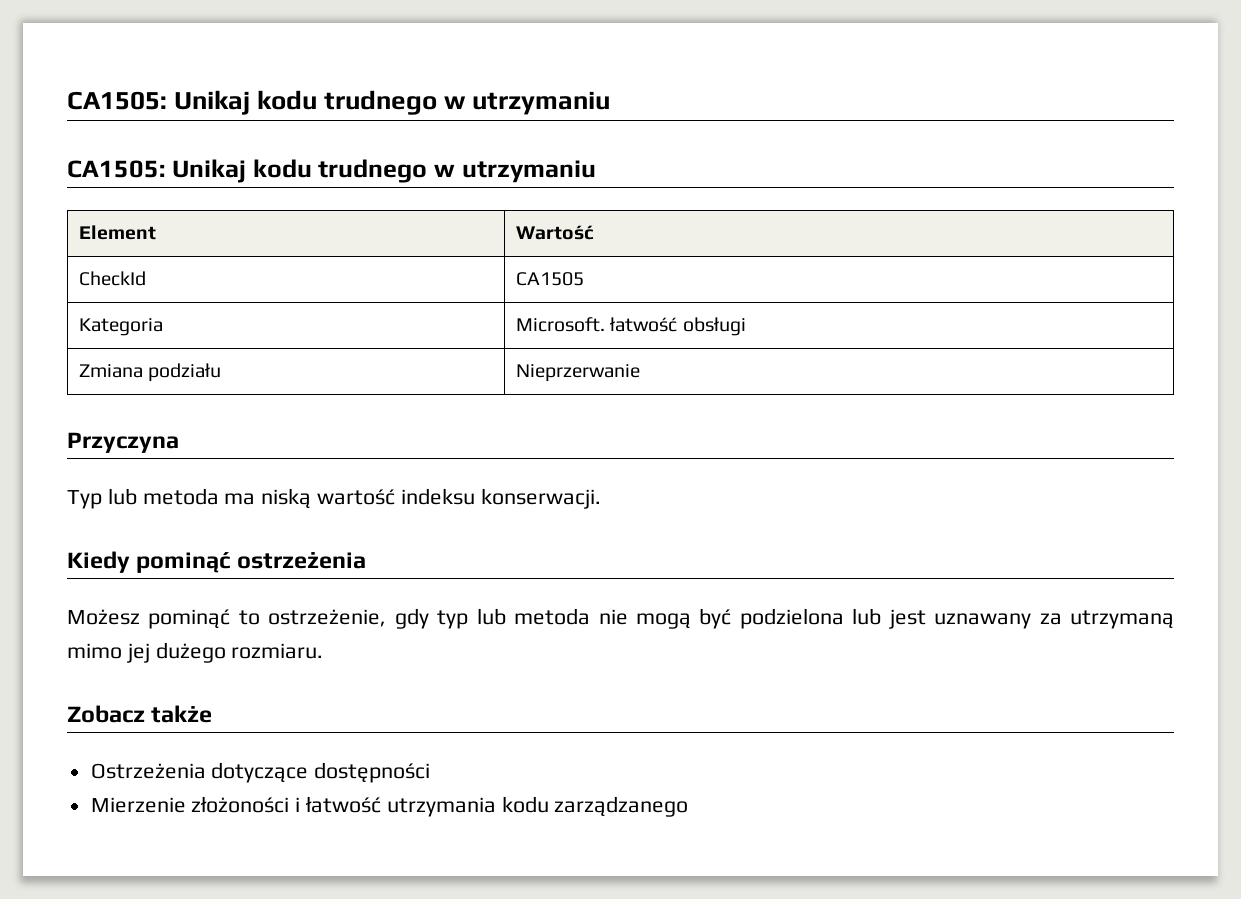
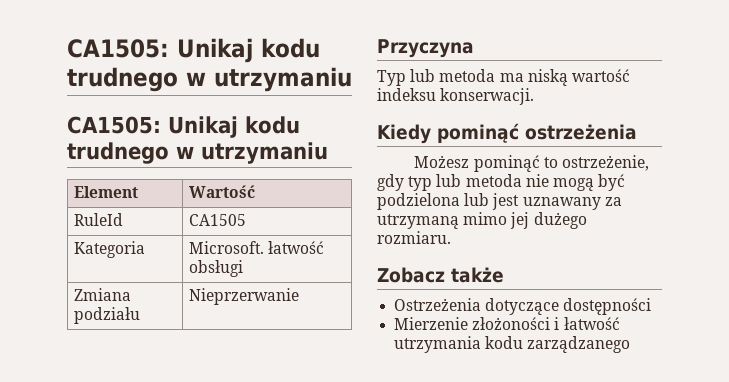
- CheckId | CA1505
+ RuleId | CA1505

